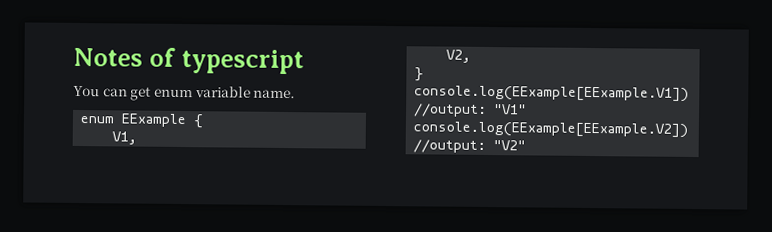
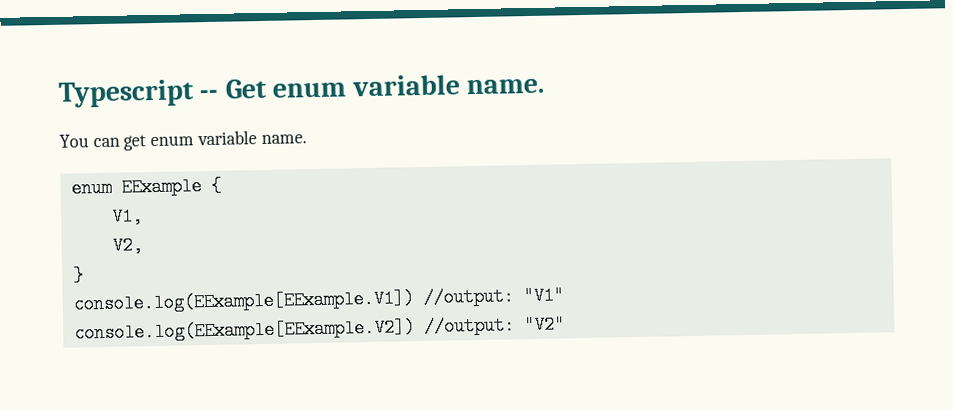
- Notes of typescript
+ Typescript -- Get enum variable name.

